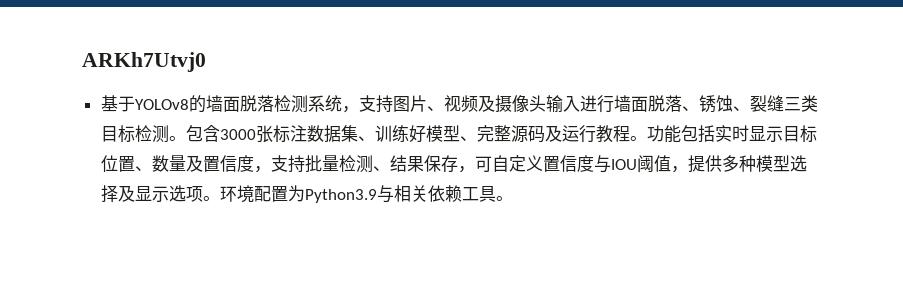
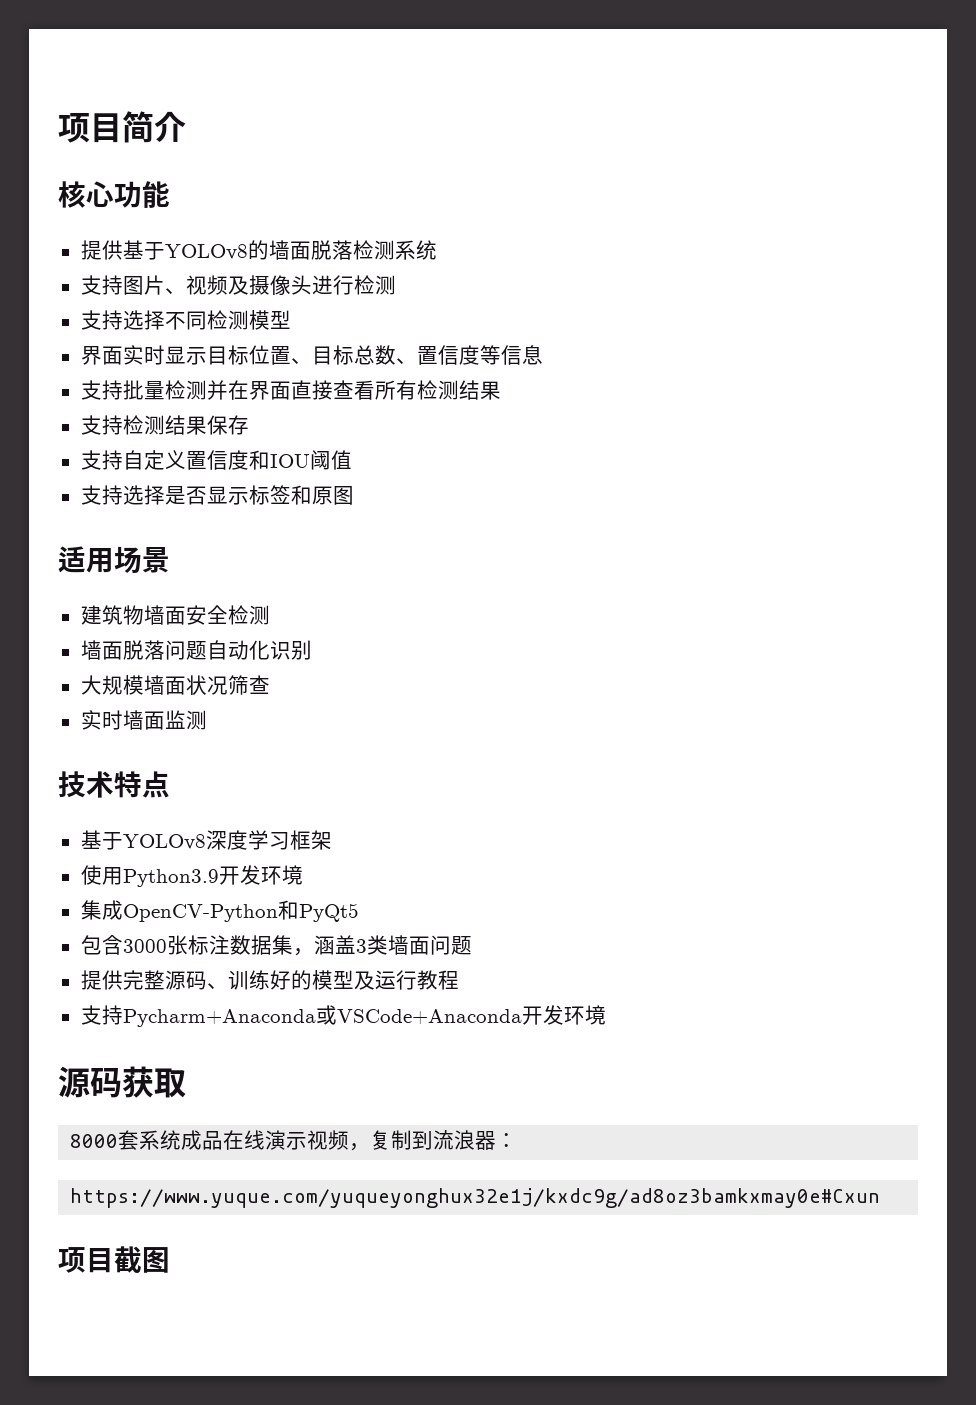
- ARKh7Utvj0
- 基于YOLOv8的墙面脱落检测系统，支持图片、视频及摄像头输入进行墙面脱落、锈蚀、裂缝三类目标检测。包含3000张标注数据集、训练好模型、完整源码及运行教程。功能包括实时显示目标位置、数量及置信度，支持批量检测、结果保存，可自定义置信度与IOU阈值，提供多种模型选择及显示选项。环境配置为Python3.9与相关依赖工具。
+ 项目简介
+ 核心功能
+ 提供基于YOLOv8的墙面脱落检测系统
+ 支持图片、视频及摄像头进行检测
+ 支持选择不同检测模型
+ 界面实时显示目标位置、目标总数、置信度等信息
+ 支持批量检测并在界面直接查看所有检测结果
+ 支持检测结果保存
+ 支持自定义置信度和IOU阈值
+ 支持选择是否显示标签和原图
+ 适用场景
+ 建筑物墙面安全检测
+ 墙面脱落问题自动化识别
+ 大规模墙面状况筛查
+ 实时墙面监测
+ 技术特点
+ 基于YOLOv8深度学习框架
+ 使用Python3.9开发环境
+ 集成OpenCV-Python和PyQt5
+ 包含3000张标注数据集，涵盖3类墙面问题
+ 提供完整源码、训练好的模型及运行教程
+ 支持Pycharm+Anaconda或VSCode+Anaconda开发环境
+ 源码获取
+ 8000套系统成品在线演示视频，复制到流浪器：
+ https://www.yuque.com/yuqueyonghux32e1j/kxdc9g/ad8oz3bamkxmay0e#Cxun
+ 项目截图

